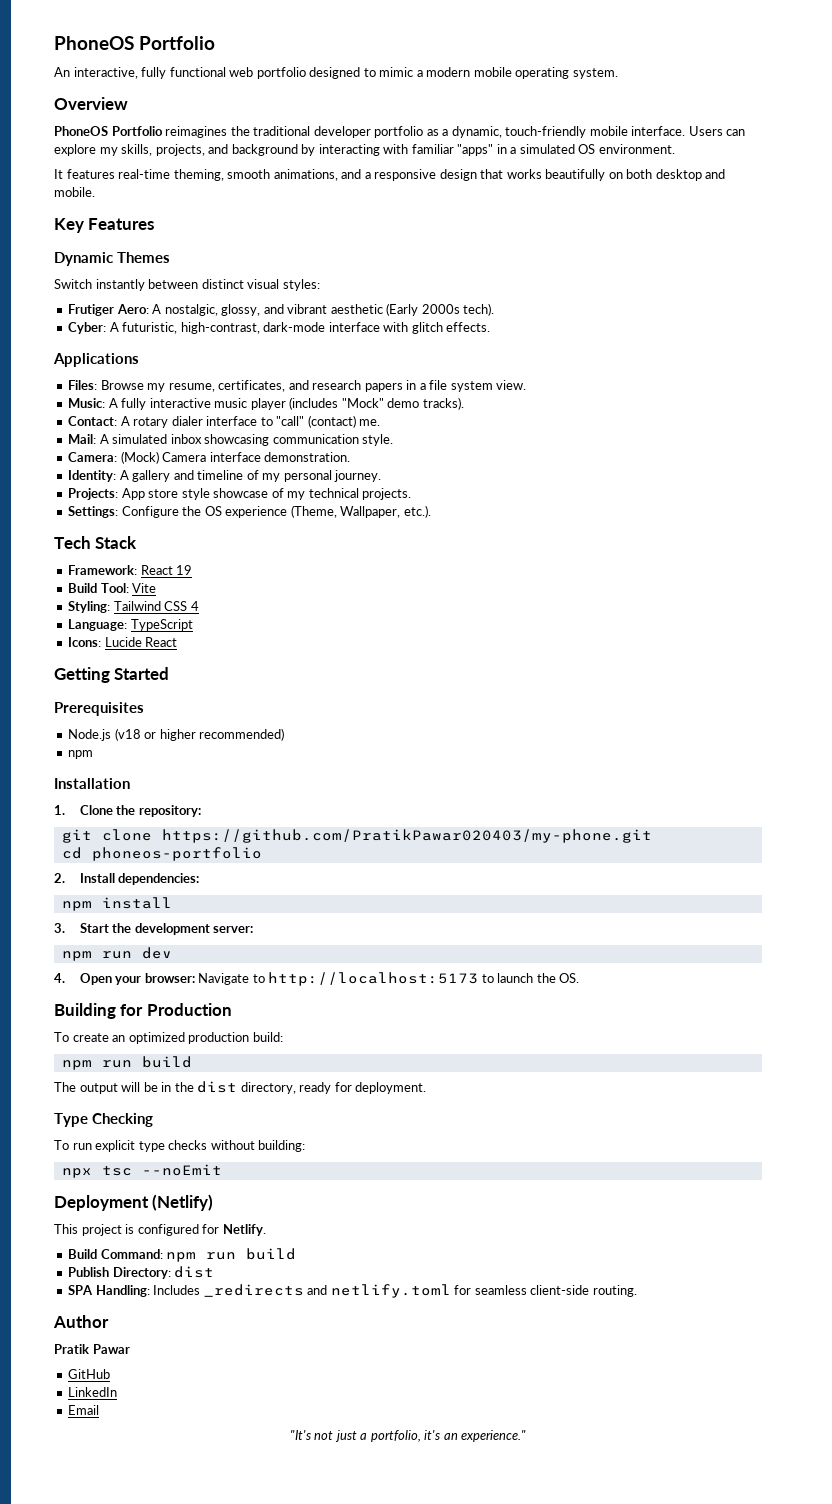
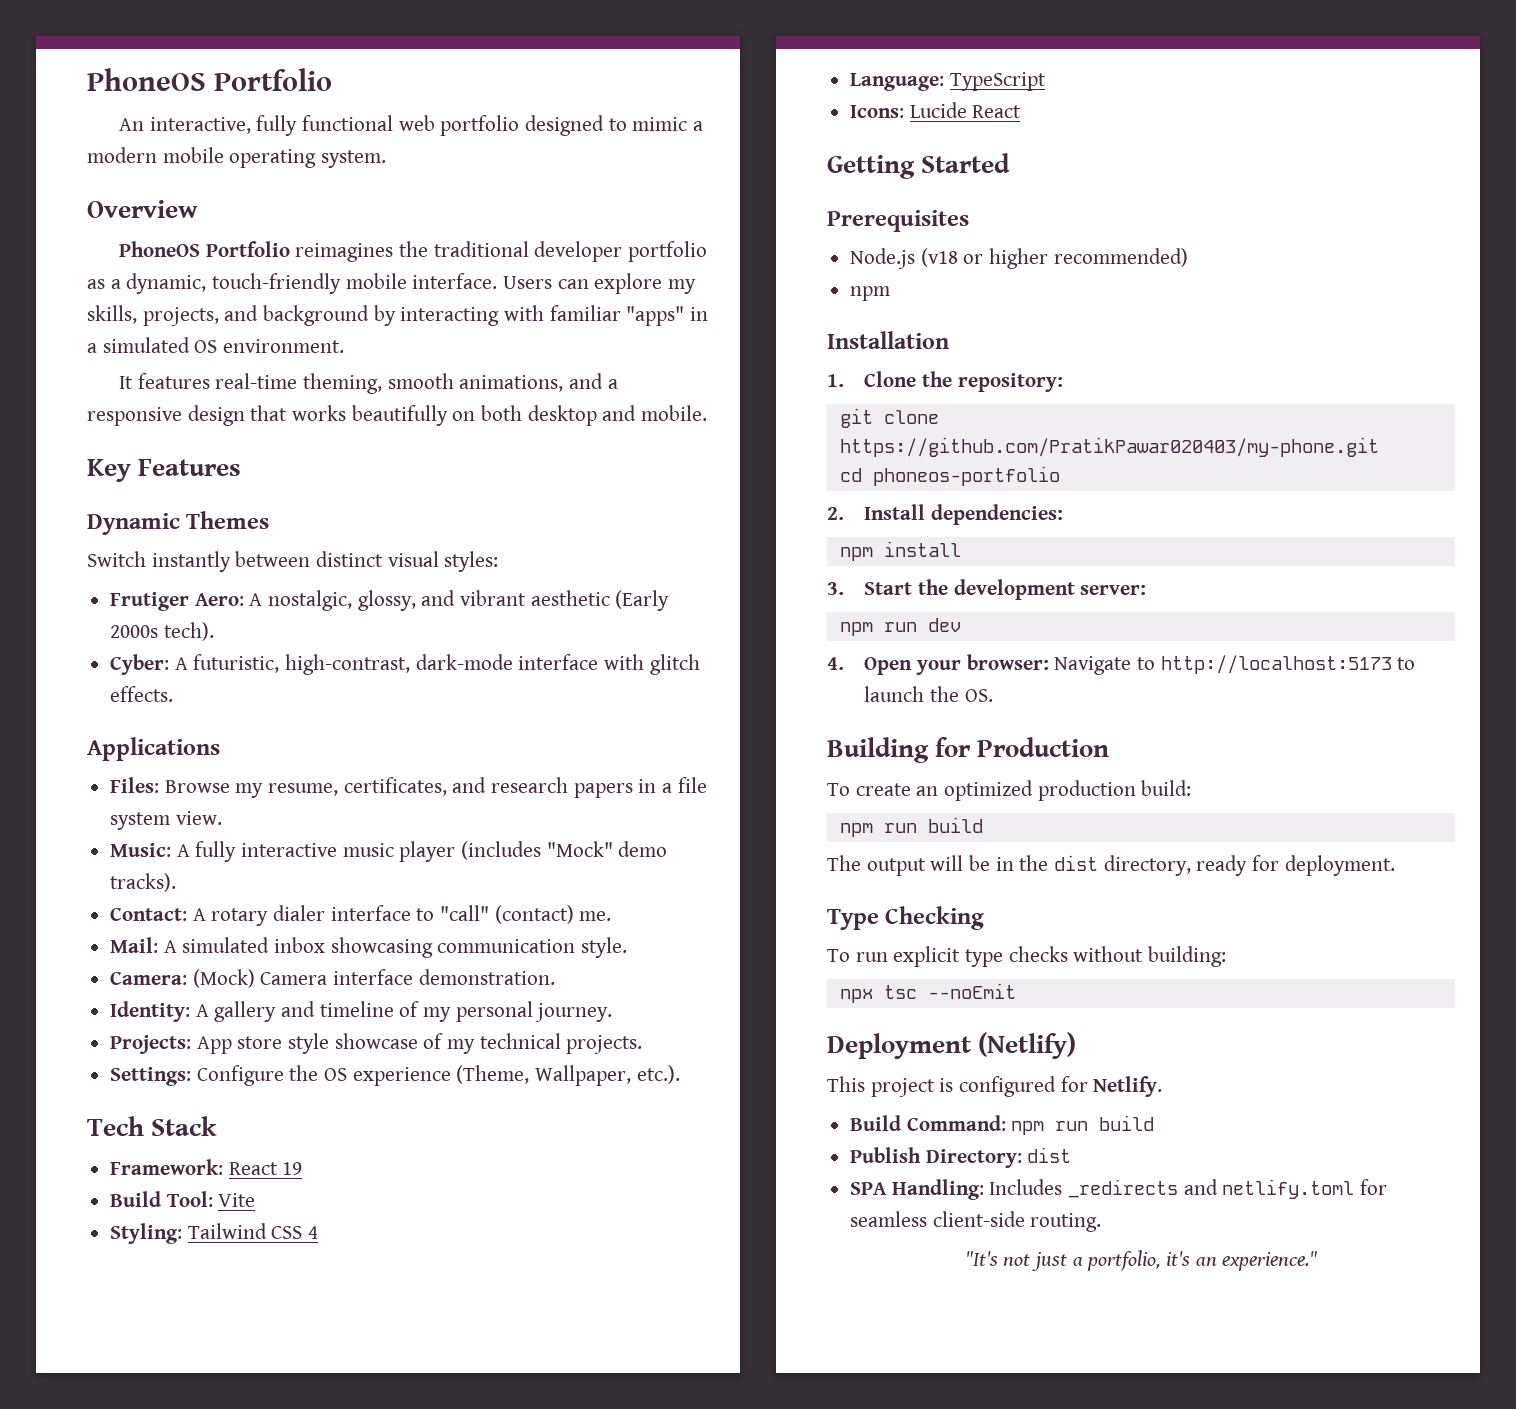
- Author
- Pratik Pawar
- GitHub
- LinkedIn
- Email

